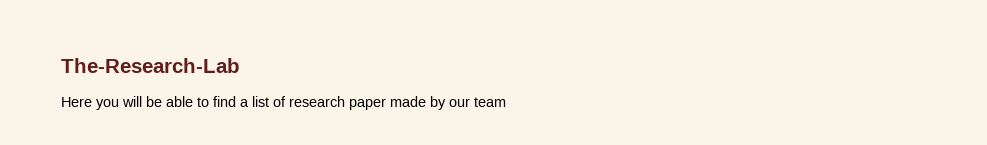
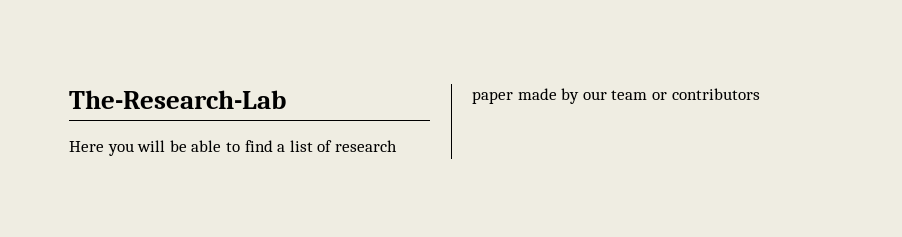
- Here you will be able to find a list of research paper made by our team
+ Here you will be able to find a list of research paper made by our team or contributors

